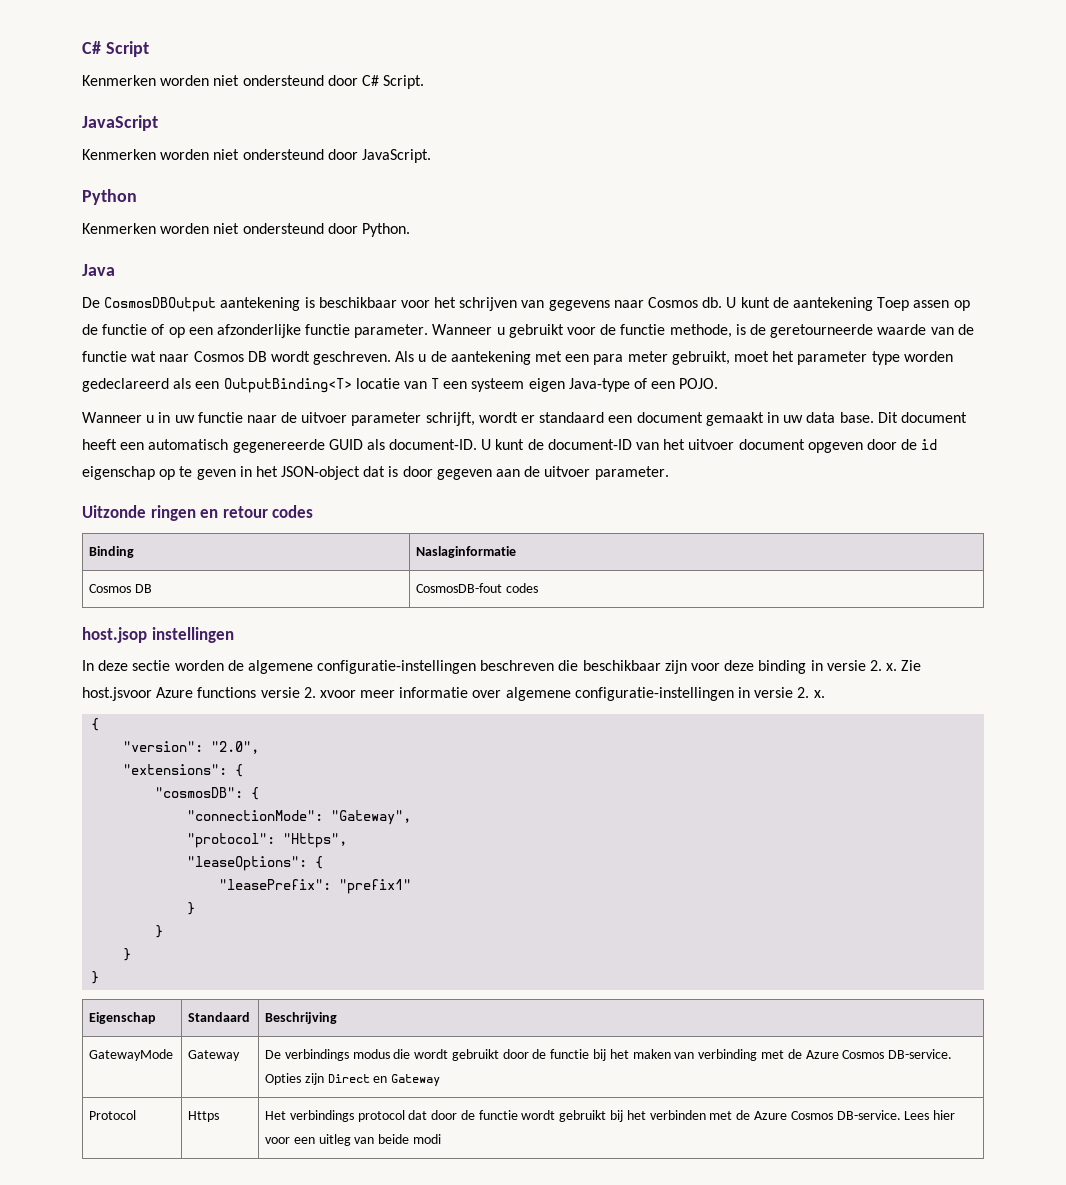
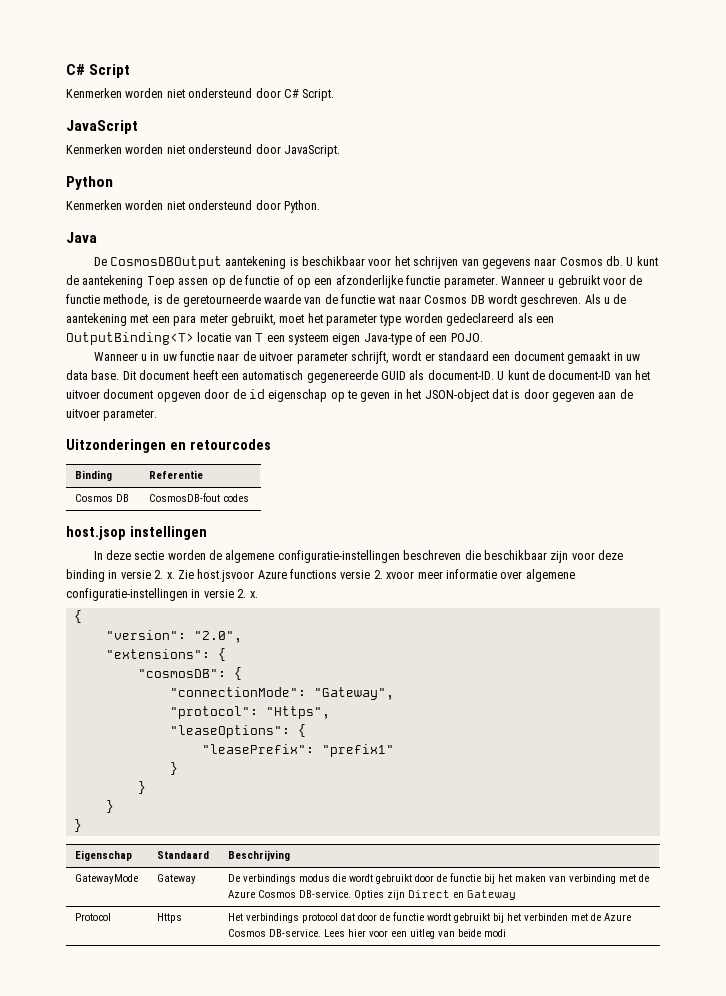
- Uitzonde ringen en retour codes
+ Uitzonderingen en retourcodes
- Binding | Naslaginformatie
+ Binding | Referentie

